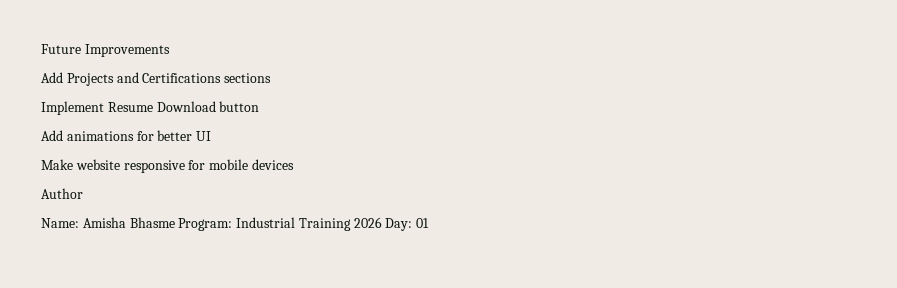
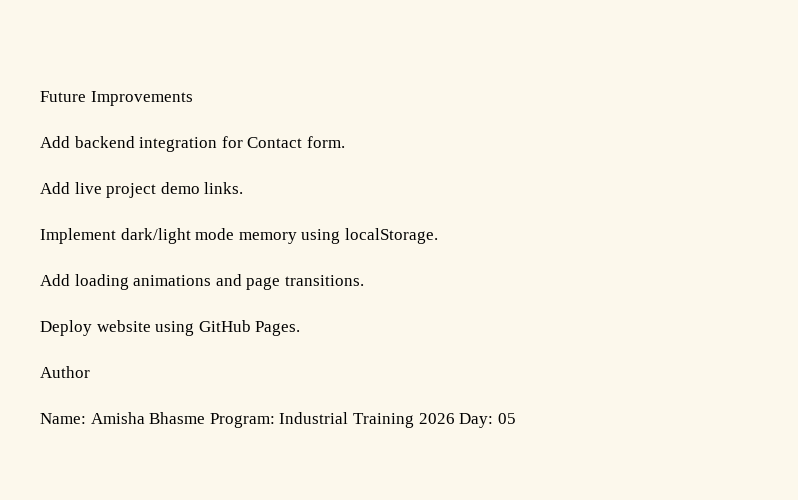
- Add Projects and Certifications sections
- Implement Resume Download button
- Add animations for better UI
- Make website responsive for mobile devices
+ Add backend integration for Contact form.
+ Add live project demo links.
+ Implement dark/light mode memory using localStorage.
+ Add loading animations and page transitions.
+ Deploy website using GitHub Pages.
- Name: Amisha Bhasme Program: Industrial Training 2026 Day: 01
+ Name: Amisha Bhasme Program: Industrial Training 2026 Day: 05

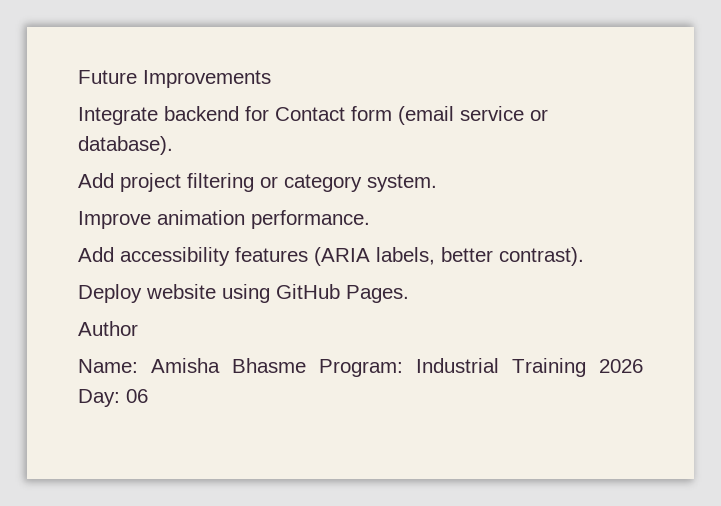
- Add backend integration for Contact form.
- Add live project demo links.
- Implement dark/light mode memory using localStorage.
- Add loading animations and page transitions.
+ Integrate backend for Contact form (email service or database).
+ Add project filtering or category system.
+ Improve animation performance.
+ Add accessibility features (ARIA labels, better contrast).
- Name: Amisha Bhasme Program: Industrial Training 2026 Day: 05
+ Name: Amisha Bhasme Program: Industrial Training 2026 Day: 06

